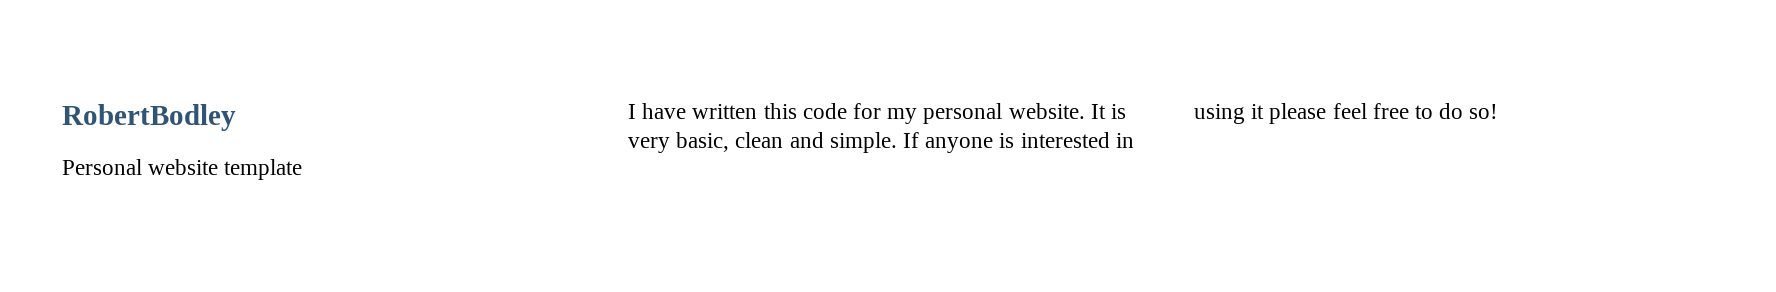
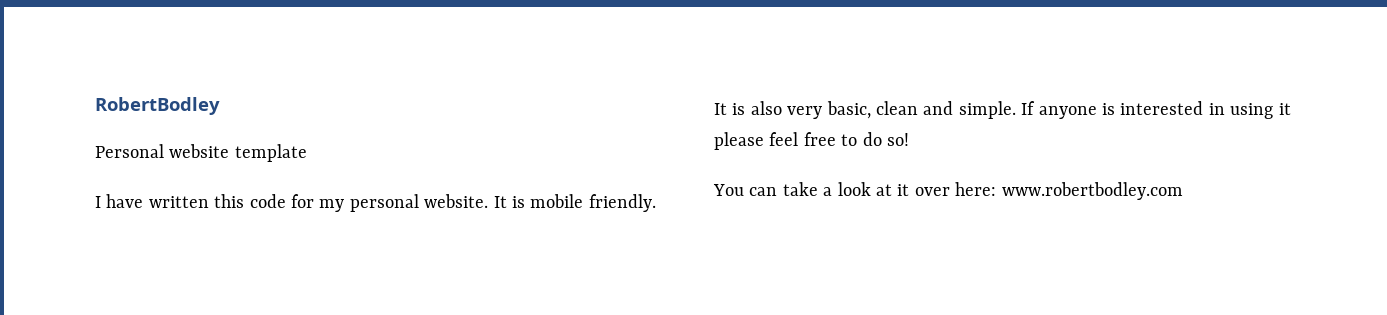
- It is very basic, clean and simple.
+ It is mobile friendly. It is also very basic, clean and simple.
+ You can take a look at it over here: www.robertbodley.com

